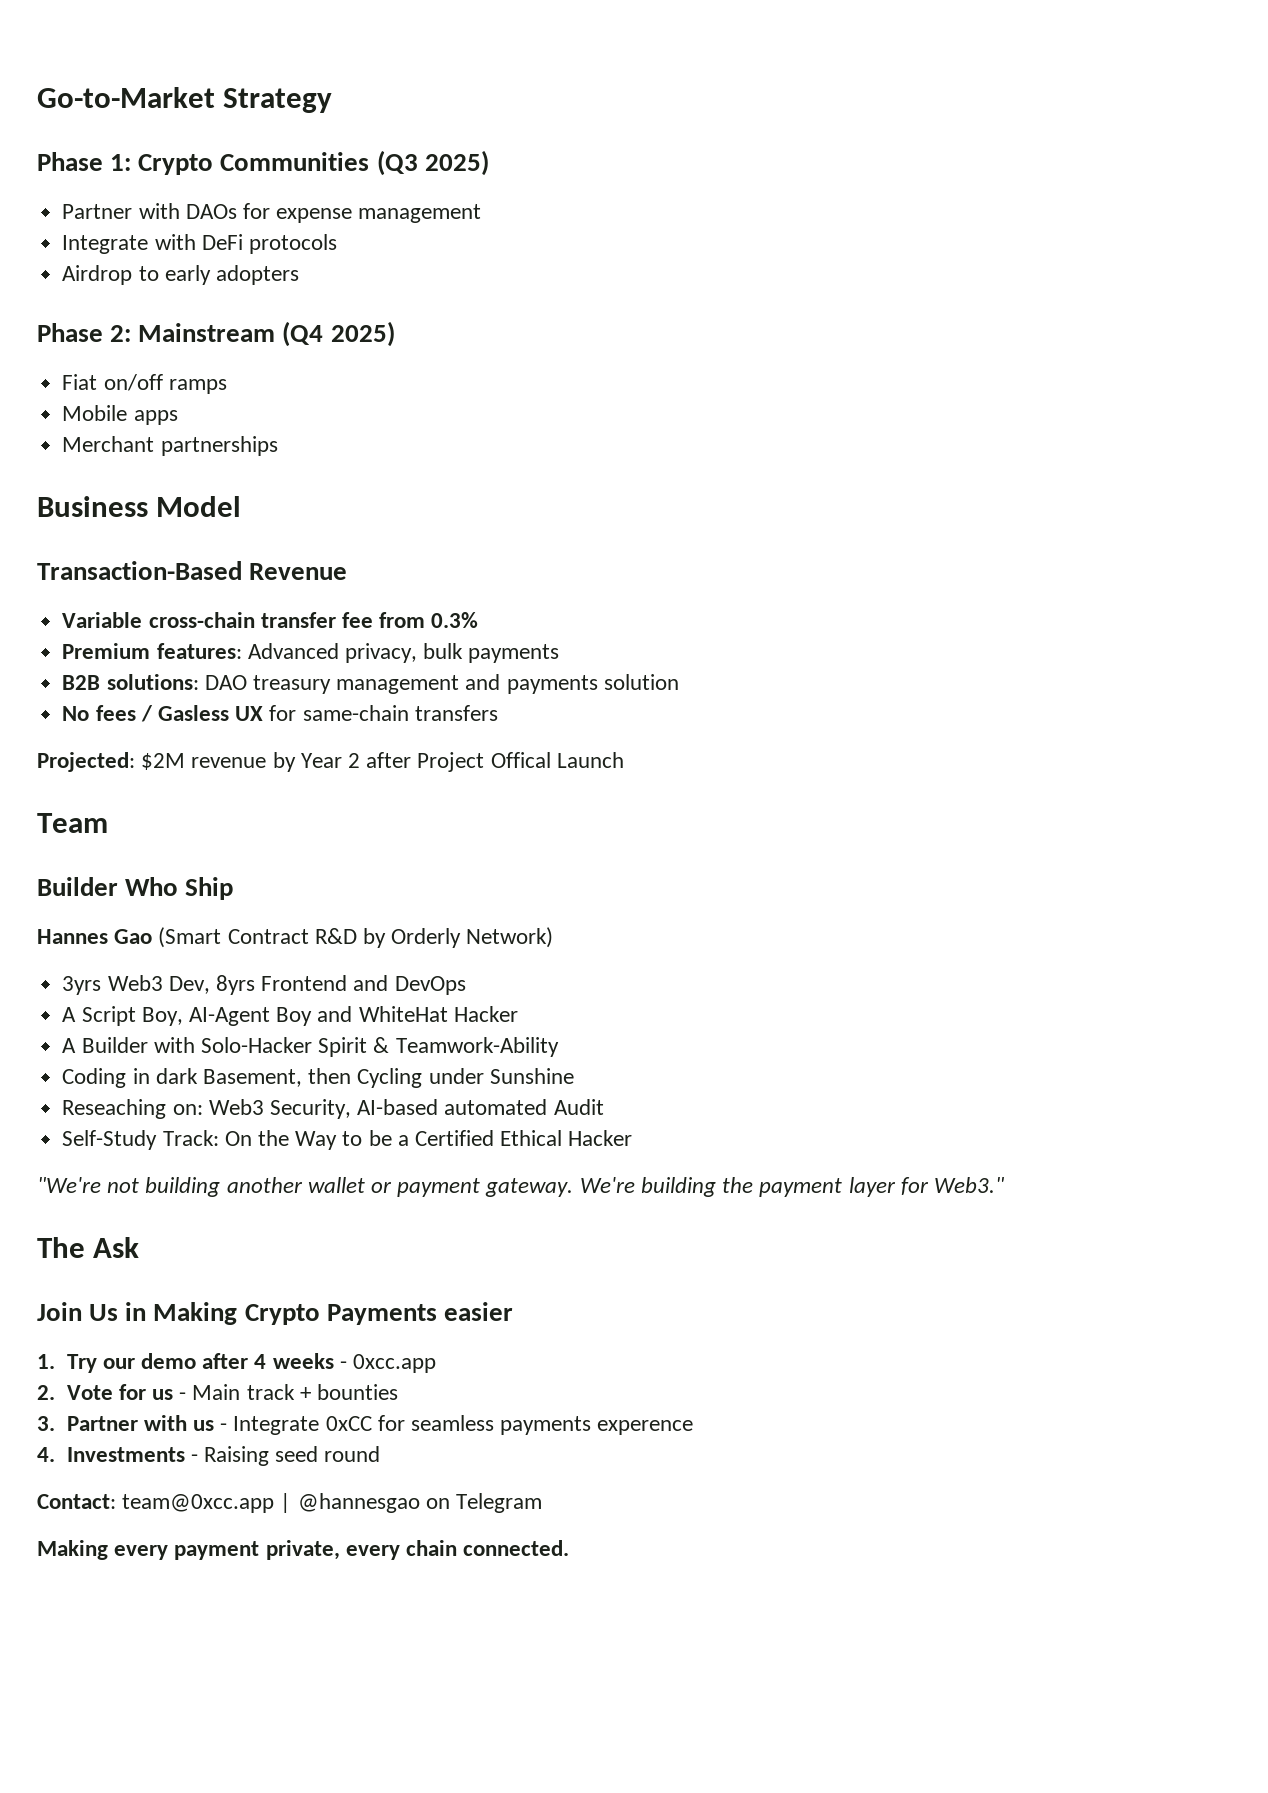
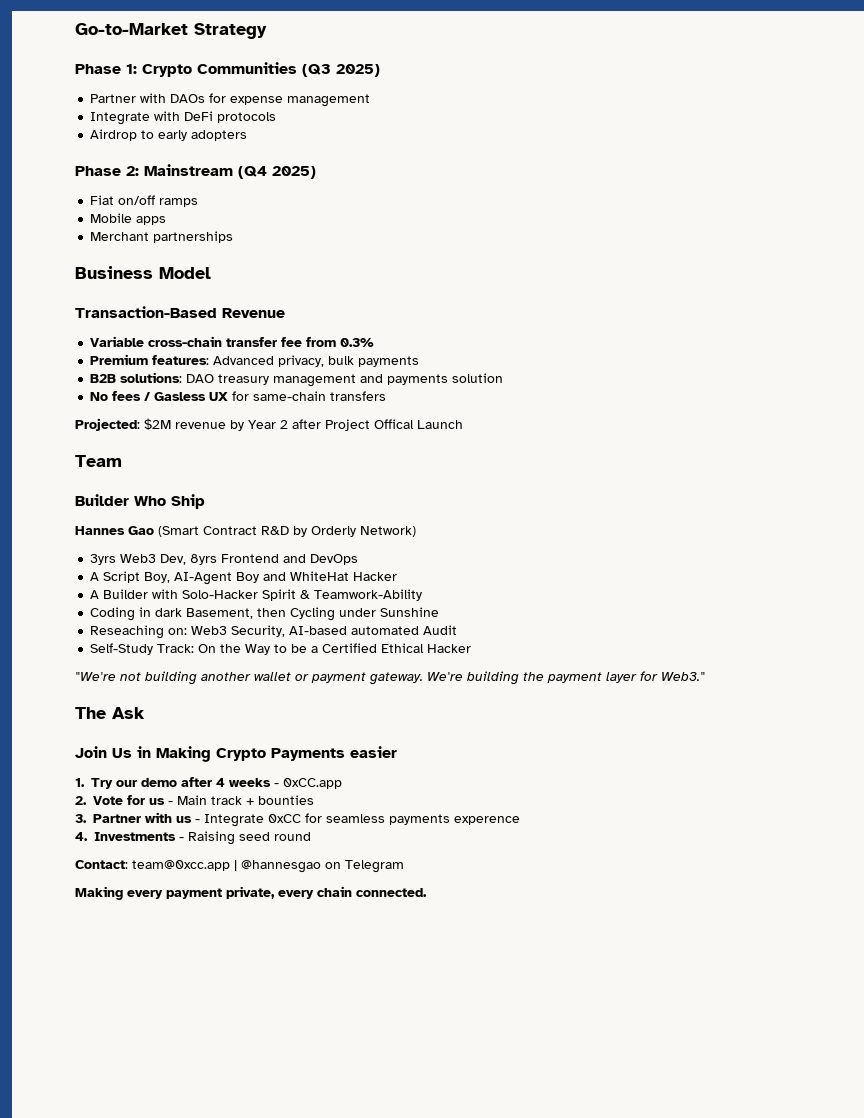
- 1. Try our demo after 4 weeks - 0xcc.app
+ 1. Try our demo after 4 weeks - 0xCC.app

